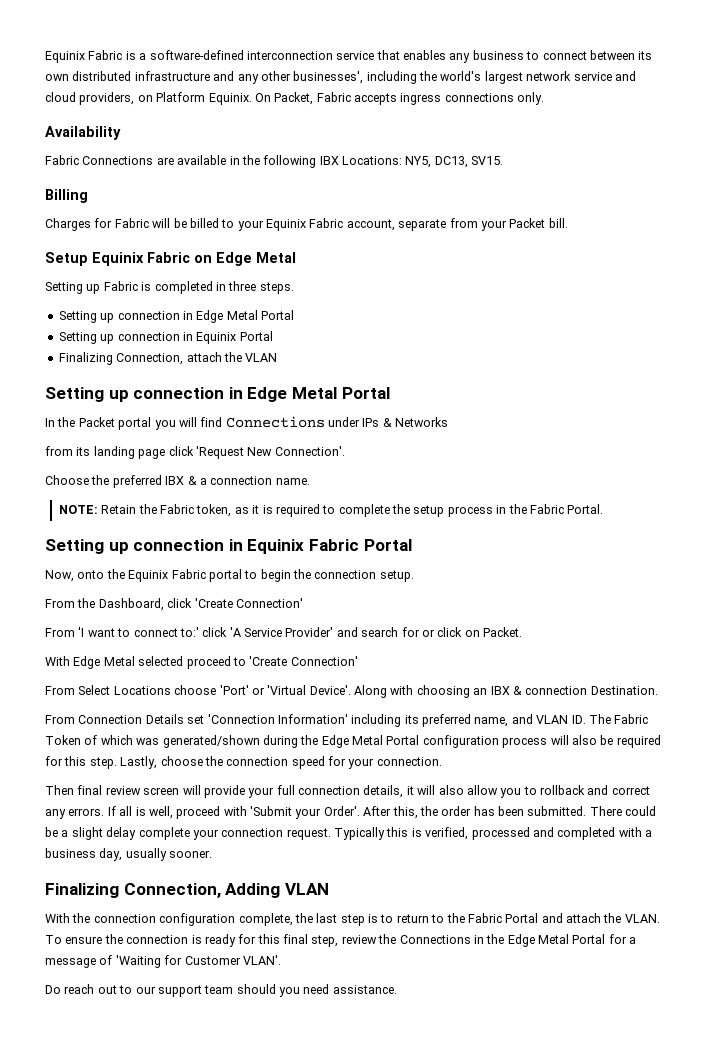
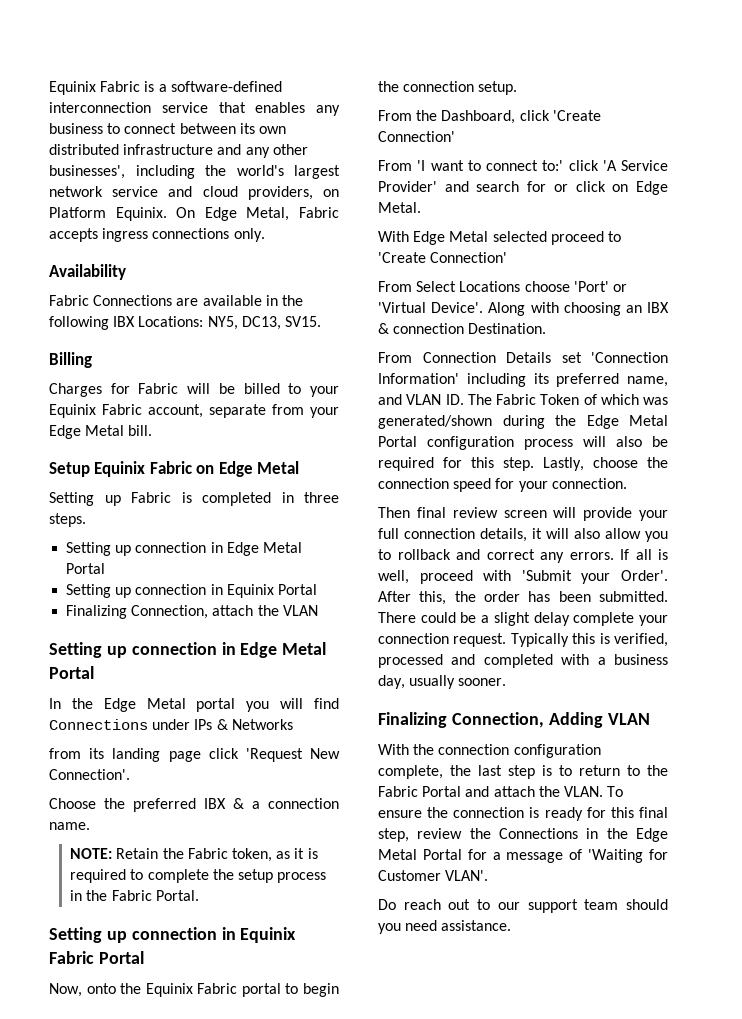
- On Packet, Fabric accepts ingress connections only.
+ On Edge Metal, Fabric accepts ingress connections only.
- Charges for Fabric will be billed to your Equinix Fabric account, separate from your Packet bill.
+ Charges for Fabric will be billed to your Equinix Fabric account, separate from your Edge Metal bill.
- In the Packet portal you will find Connections under IPs & Networks
+ In the Edge Metal portal you will find Connections under IPs & Networks
- From 'I want to connect to:' click 'A Service Provider' and search for or click on Packet.
+ From 'I want to connect to:' click 'A Service Provider' and search for or click on Edge Metal.

